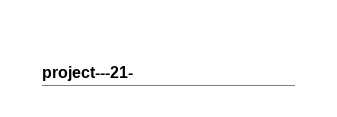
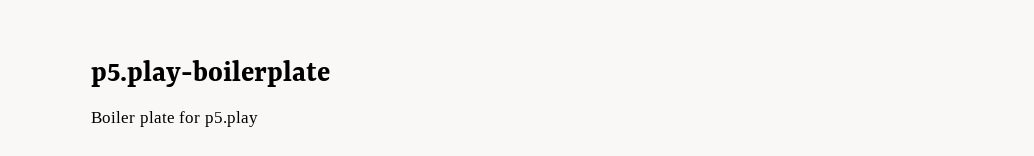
- project---21-
+ p5.play-boilerplate
+ Boiler plate for p5.play

